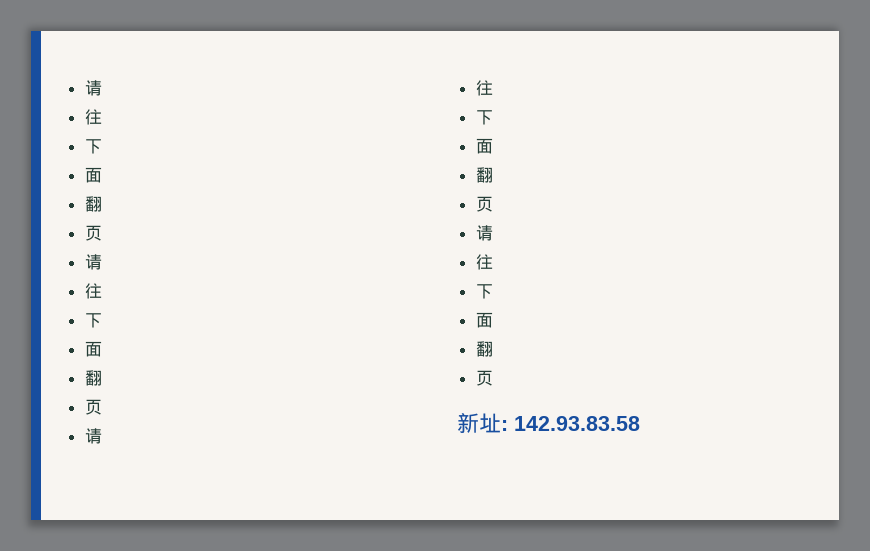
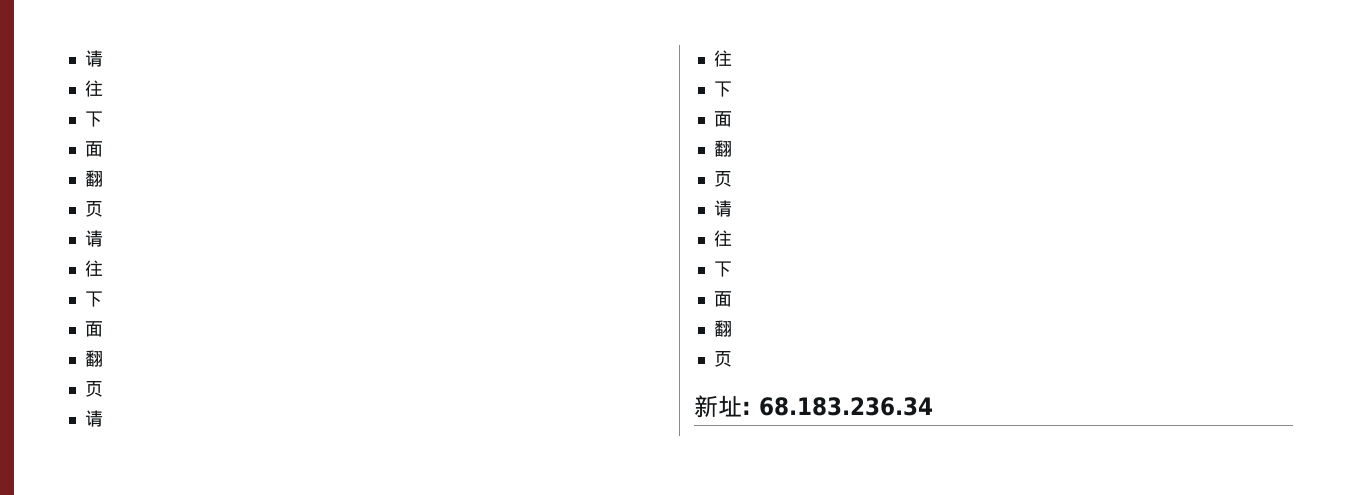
- 新址: 142.93.83.58
+ 新址: 68.183.236.34

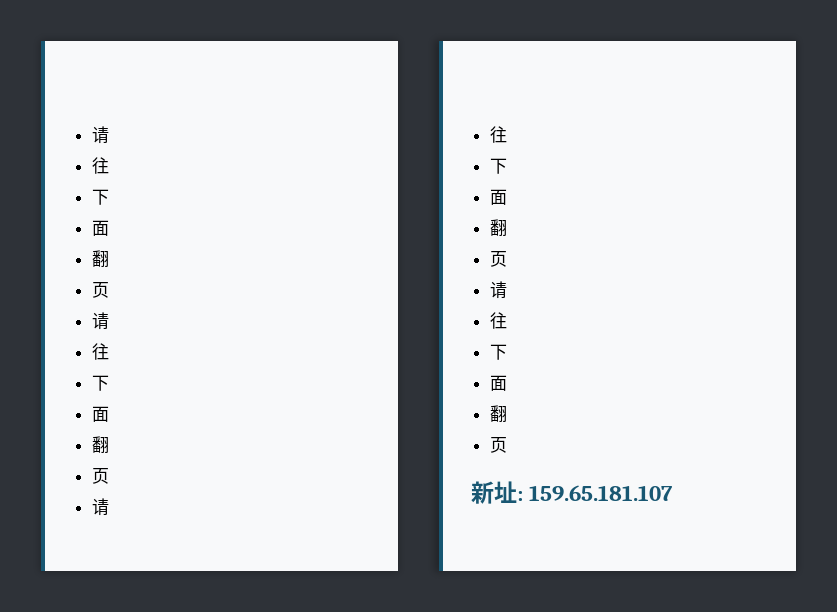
- 新址: 68.183.236.34
+ 新址: 159.65.181.107

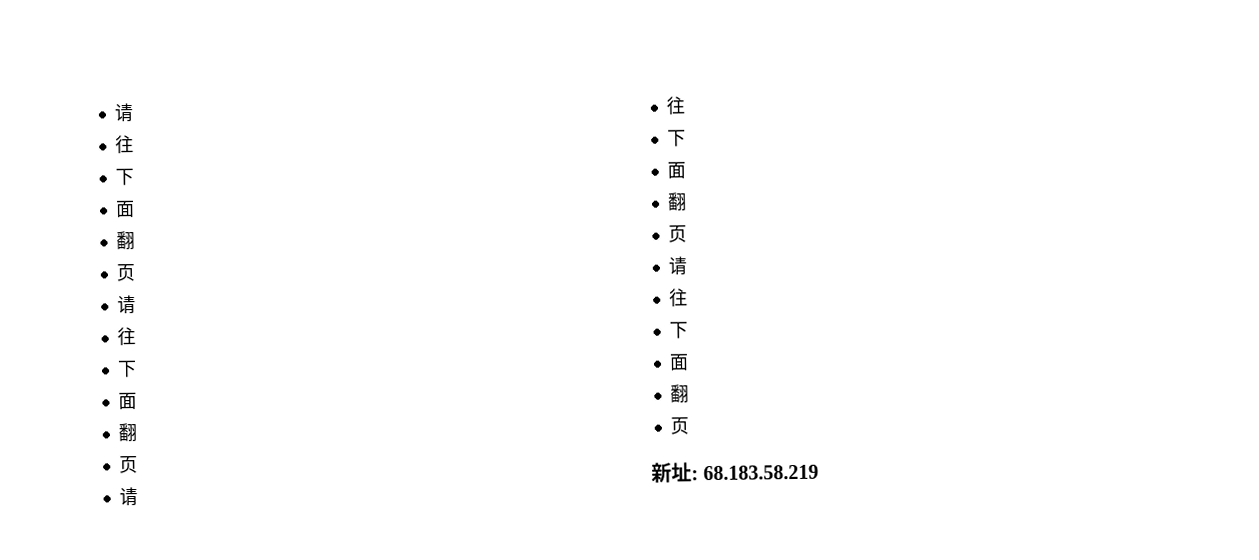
- 新址: 159.65.181.107
+ 新址: 68.183.58.219

